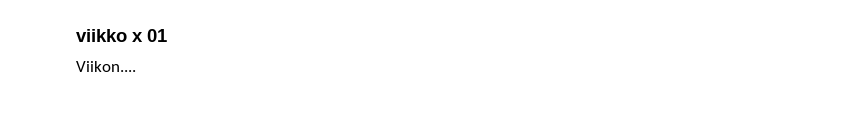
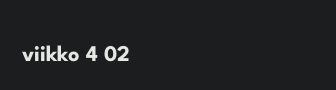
- viikko x 01
- Viikon....
+ viikko 4 02

